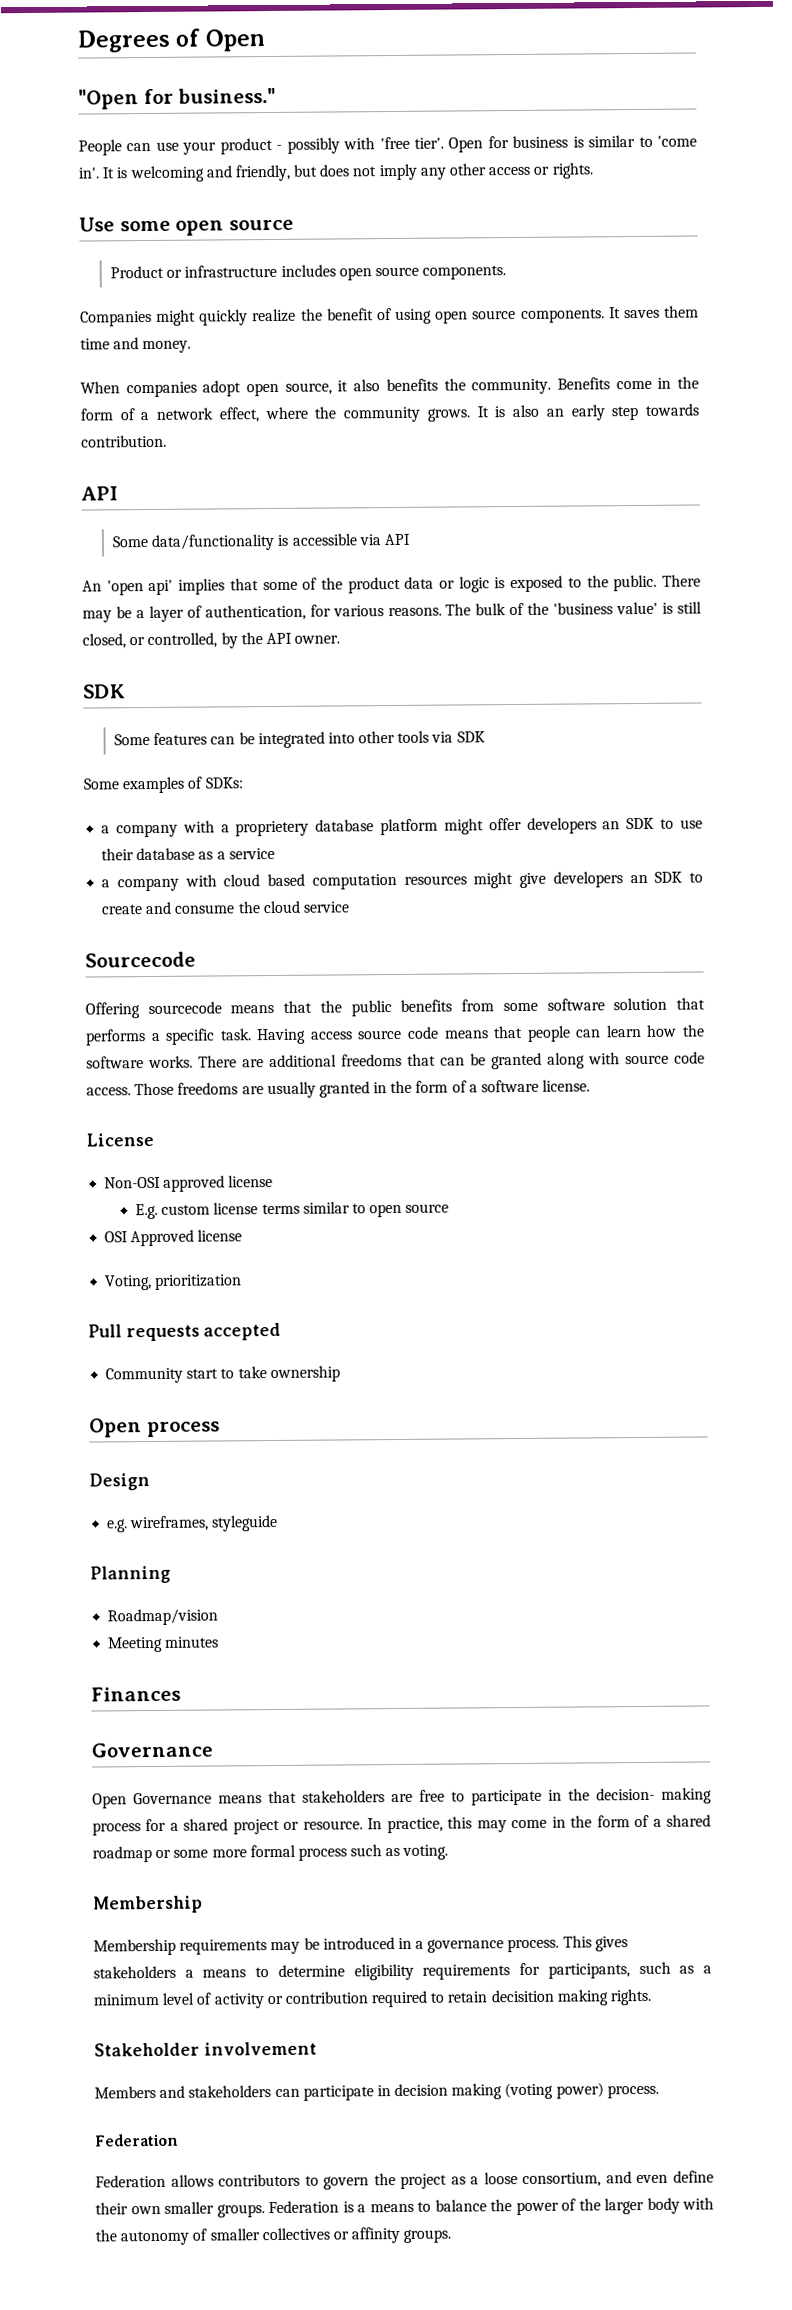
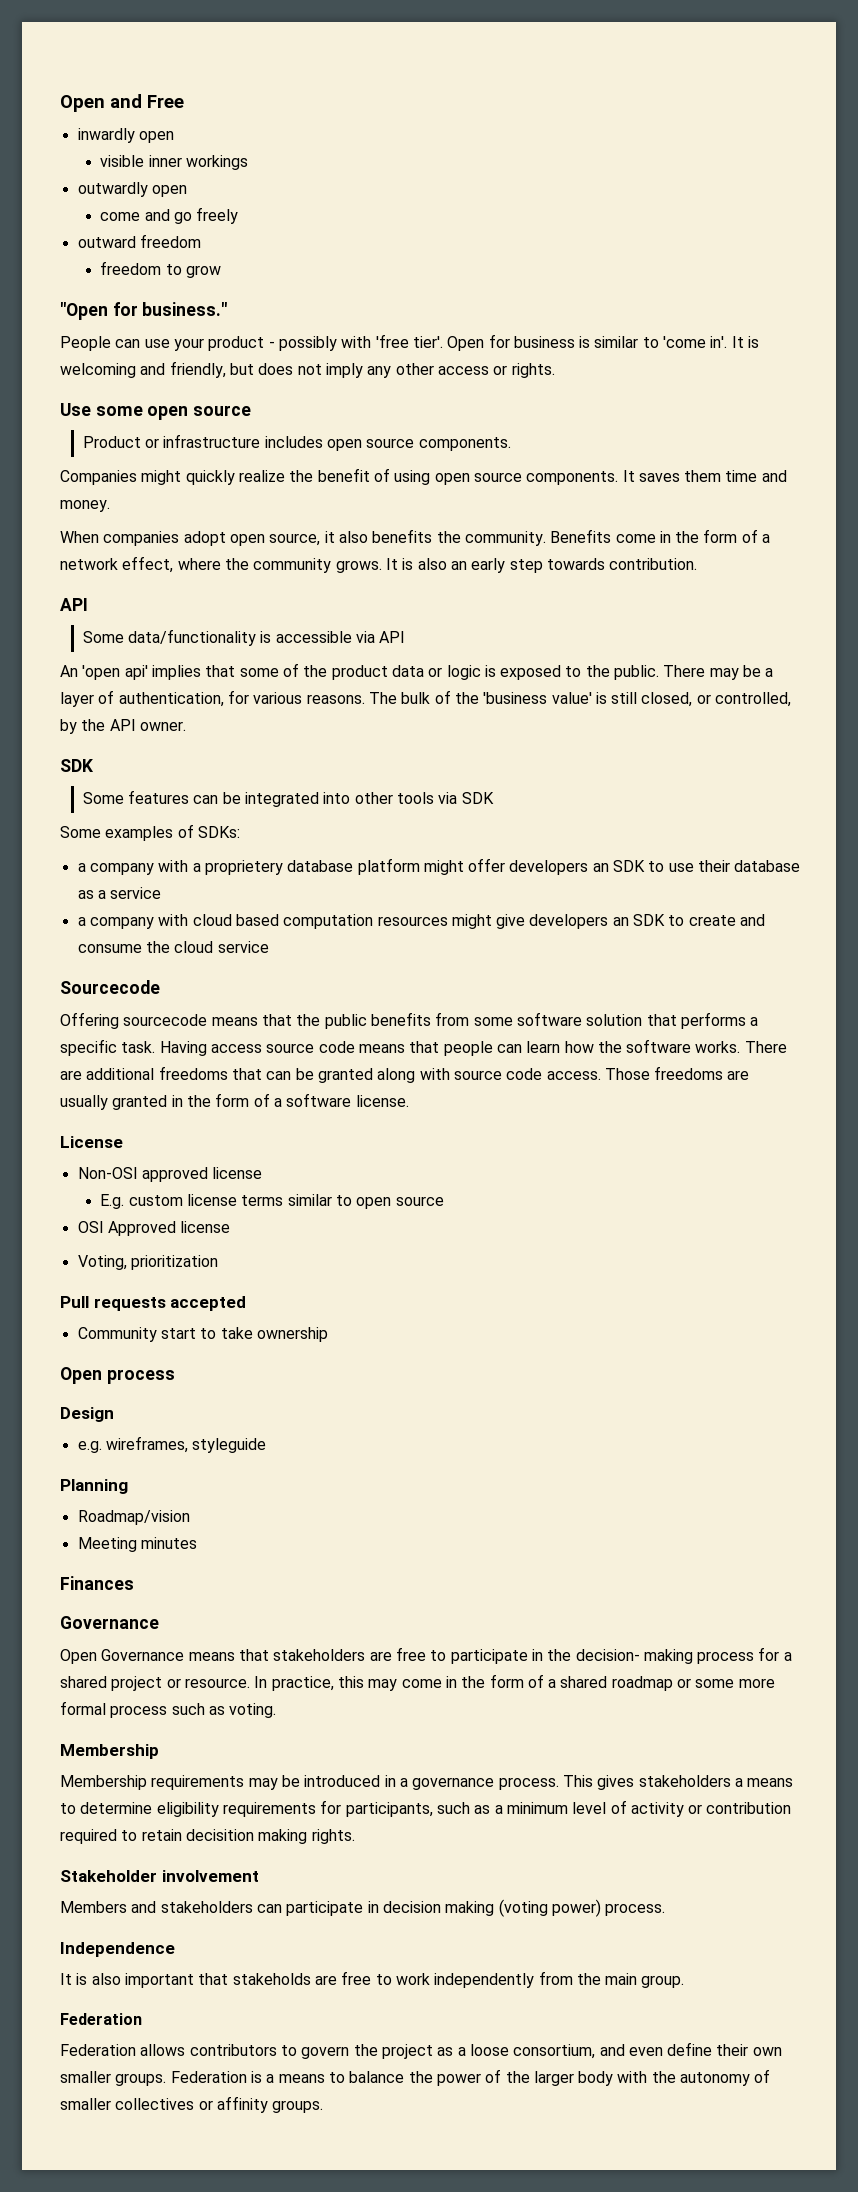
- Degrees of Open
+ Open and Free
+ inwardly open
+ visible inner workings
+ outwardly open
+ come and go freely
+ outward freedom
+ freedom to grow
+ Independence
+ It is also important that stakeholds are free to work independently from the main group.

